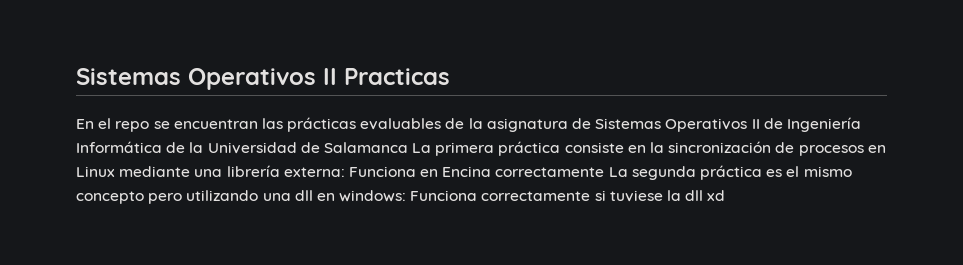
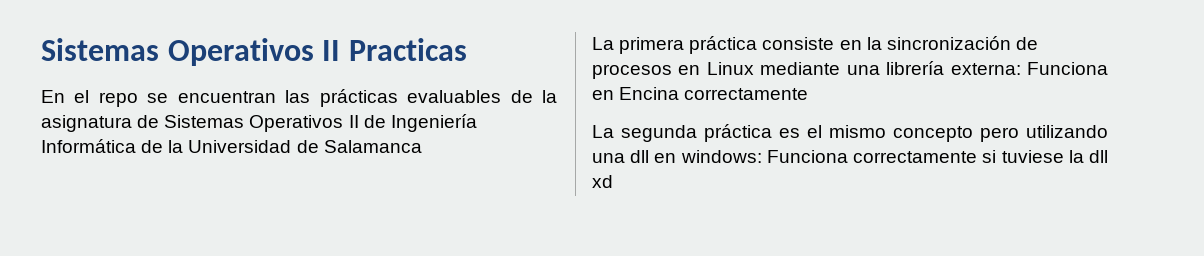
- En el repo se encuentran las prácticas evaluables de la asignatura de Sistemas Operativos II de Ingeniería Informática de la Universidad de Salamanca La primera práctica consiste en la sincronización de procesos en Linux mediante una librería externa:
+ En el repo se encuentran las prácticas evaluables de la asignatura de Sistemas Operativos II de Ingeniería Informática de la Universidad de Salamanca
+ La primera práctica consiste en la sincronización de procesos en Linux mediante una librería externa:
- Funciona en Encina correctamente La segunda práctica es el mismo concepto pero utilizando una dll en windows:
+ Funciona en Encina correctamente
+ La segunda práctica es el mismo concepto pero utilizando una dll en windows:

